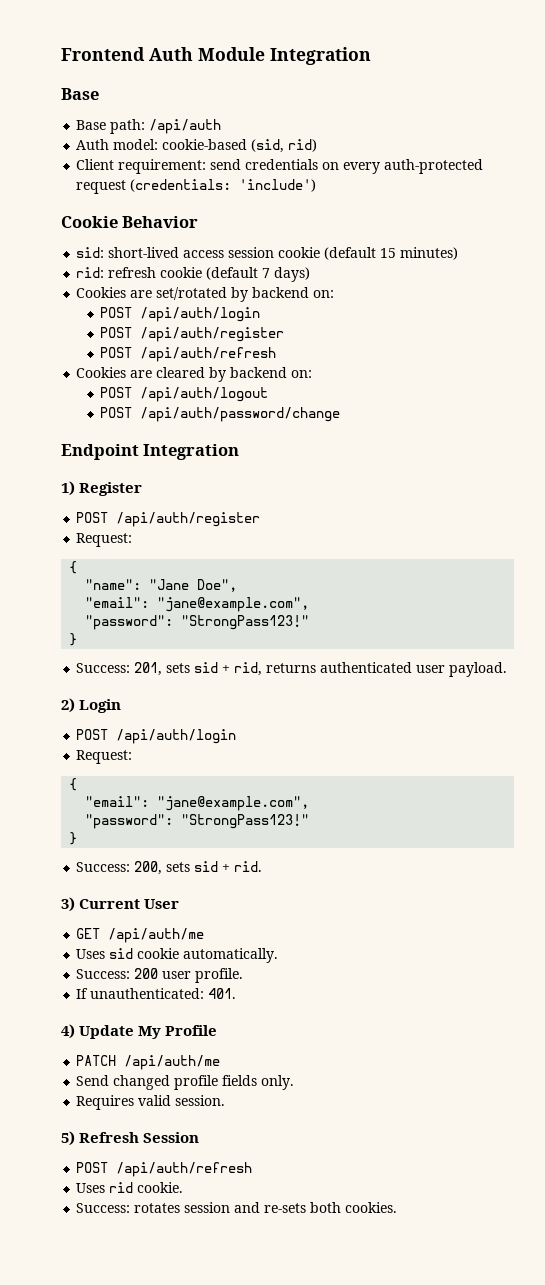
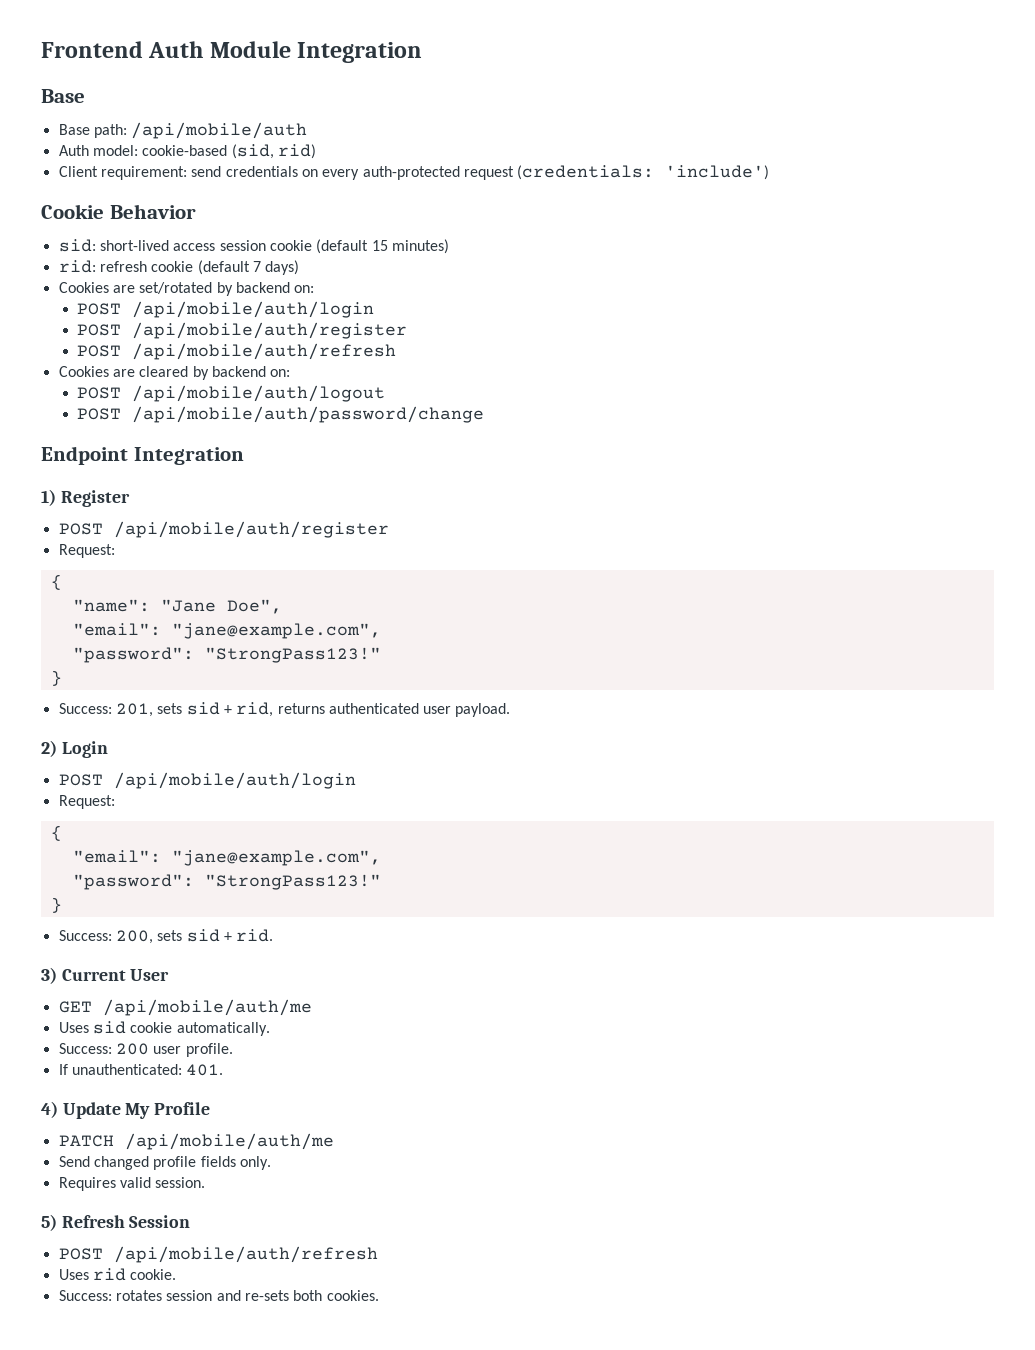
- Base path: /api/auth
+ Base path: /api/mobile/auth
  Cookies are set/rotated by backend on:
- POST /api/auth/login
- POST /api/auth/register
- POST /api/auth/refresh
+ POST /api/mobile/auth/login
+ POST /api/mobile/auth/register
+ POST /api/mobile/auth/refresh
- POST /api/auth/logout
- POST /api/auth/password/change
+ POST /api/mobile/auth/logout
+ POST /api/mobile/auth/password/change
  1) Register
- POST /api/auth/register
+ POST /api/mobile/auth/register
  2) Login
- POST /api/auth/login
+ POST /api/mobile/auth/login
- GET /api/auth/me
+ GET /api/mobile/auth/me
- PATCH /api/auth/me
+ PATCH /api/mobile/auth/me
  5) Refresh Session
- POST /api/auth/refresh
+ POST /api/mobile/auth/refresh

